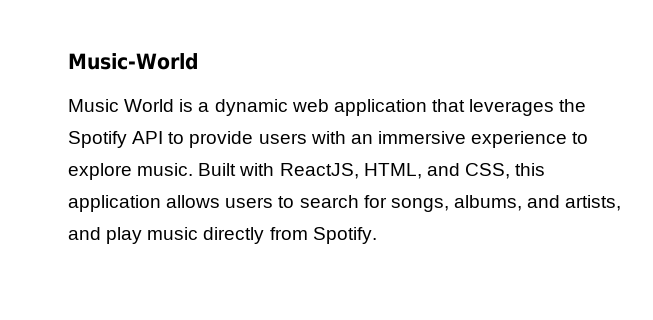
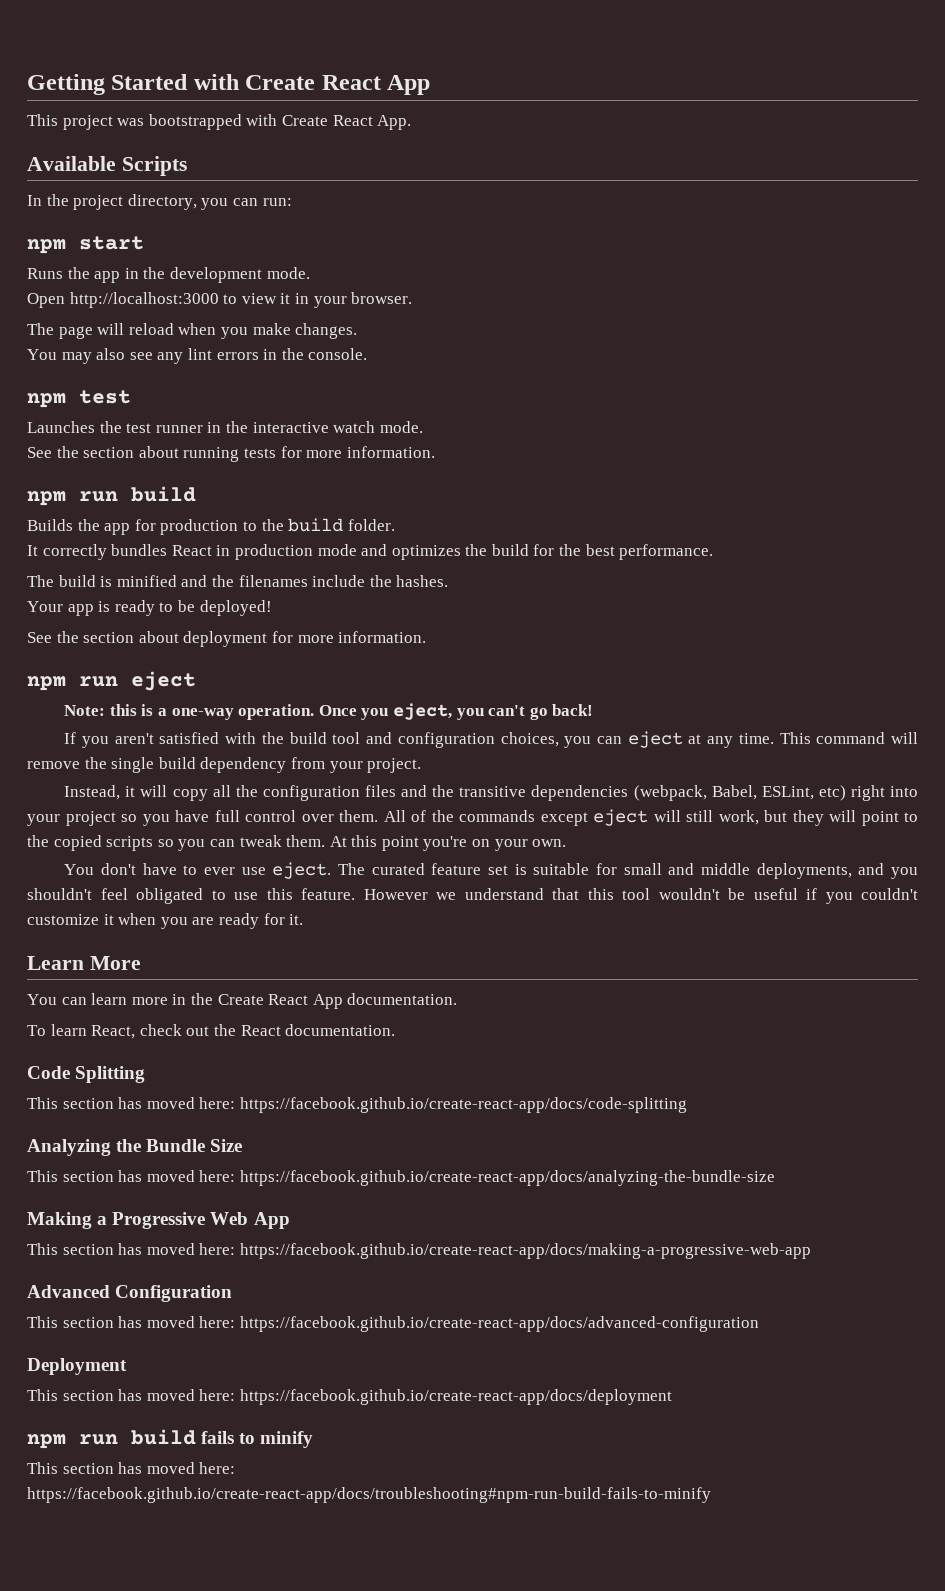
- Music-World
- Music World is a dynamic web application that leverages the Spotify API to provide users with an immersive experience to explore music. Built with ReactJS, HTML, and CSS, this application allows users to search for songs, albums, and artists, and play music directly from Spotify.
+ Getting Started with Create React App
+ This project was bootstrapped with Create React App.
+ Available Scripts
+ In the project directory, you can run:
+ npm start
+ Runs the app in the development mode.
+ Open http://localhost:3000 to view it in your browser.
+ The page will reload when you make changes.
+ You may also see any lint errors in the console.
+ npm test
+ Launches the test runner in the interactive watch mode.
+ See the section about running tests for more information.
+ npm run build
+ Builds the app for production to the build folder.
+ It correctly bundles React in production mode and optimizes the build for the best performance.
+ The build is minified and the filenames include the hashes.
+ Your app is ready to be deployed!
+ See the section about deployment for more information.
+ npm run eject
+ Note: this is a one-way operation. Once you eject, you can't go back!
+ If you aren't satisfied with the build tool and configuration choices, you can eject at any time. This command will remove the single build dependency from your project.
+ Instead, it will copy all the configuration files and the transitive dependencies (webpack, Babel, ESLint, etc) right into your project so you have full control over them. All of the commands except eject will still work, but they will point to the copied scripts so you can tweak them. At this point you're on your own.
+ You don't have to ever use eject. The curated feature set is suitable for small and middle deployments, and you shouldn't feel obligated to use this feature. However we understand that this tool wouldn't be useful if you couldn't customize it when you are ready for it.
+ Learn More
+ You can learn more in the Create React App documentation.
+ To learn React, check out the React documentation.
+ Code Splitting
+ This section has moved here: https://facebook.github.io/create-react-app/docs/code-splitting
+ Analyzing the Bundle Size
+ This section has moved here: https://facebook.github.io/create-react-app/docs/analyzing-the-bundle-size
+ Making a Progressive Web App
+ This section has moved here: https://facebook.github.io/create-react-app/docs/making-a-progressive-web-app
+ Advanced Configuration
+ This section has moved here: https://facebook.github.io/create-react-app/docs/advanced-configuration
+ Deployment
+ This section has moved here: https://facebook.github.io/create-react-app/docs/deployment
+ npm run build fails to minify
+ This section has moved here: https://facebook.github.io/create-react-app/docs/troubleshooting#npm-run-build-fails-to-minify

